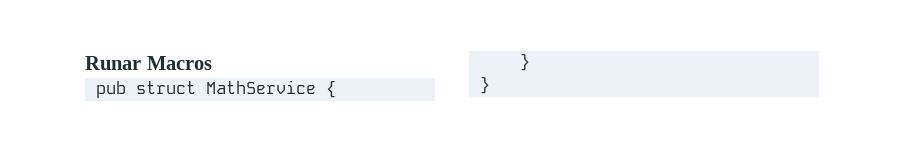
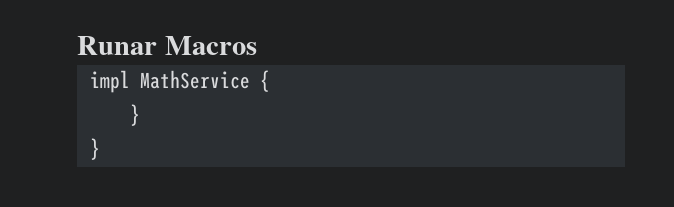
- pub struct MathService {
+ impl MathService {

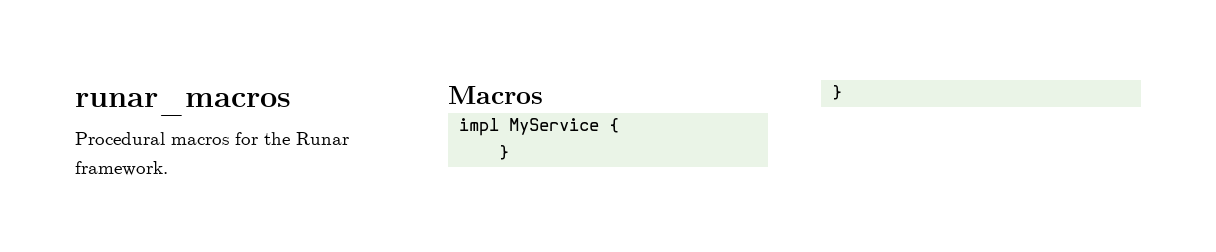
- Runar Macros
+ runar_macros
+ Procedural macros for the Runar framework.
+ Macros
- impl MathService {
+ impl MyService {

